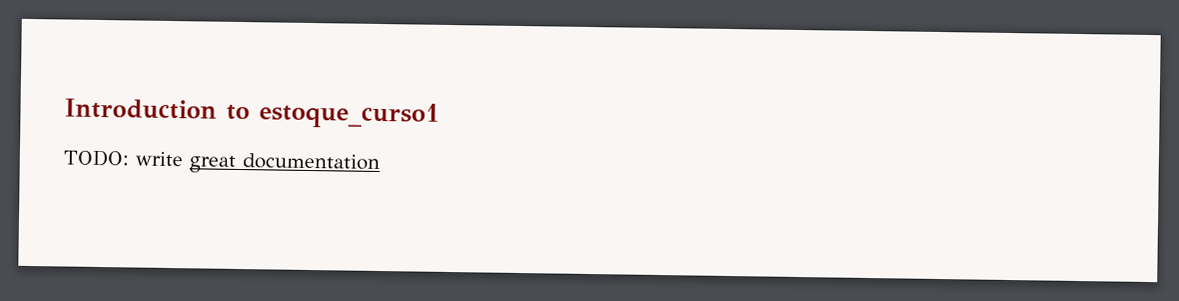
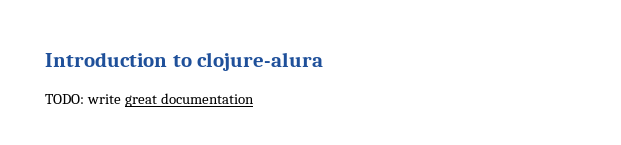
- Introduction to estoque_curso1
+ Introduction to clojure-alura

